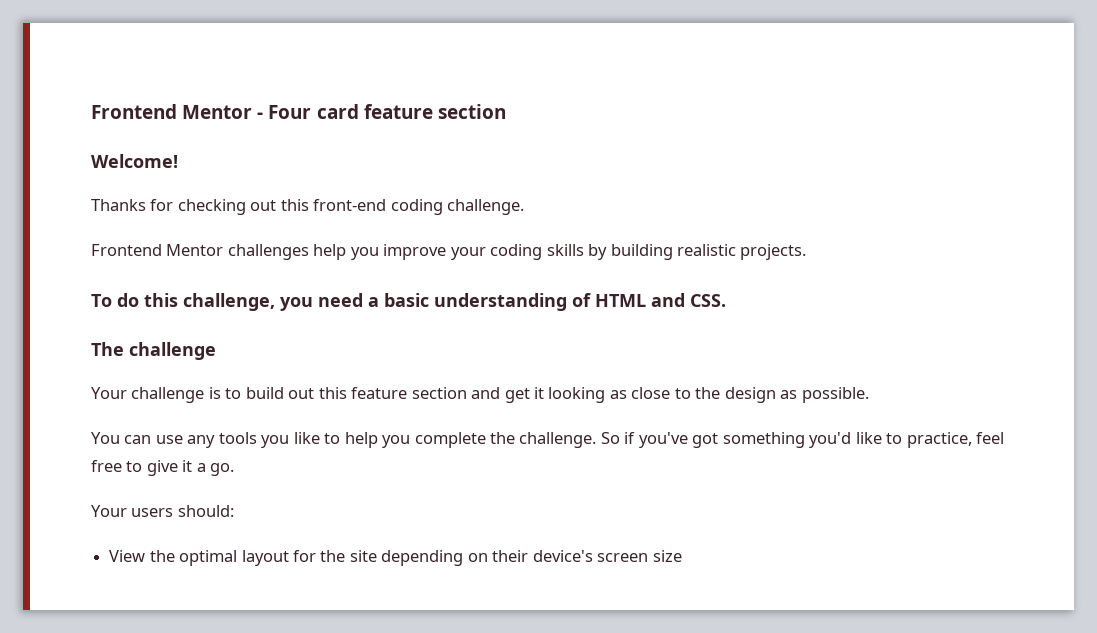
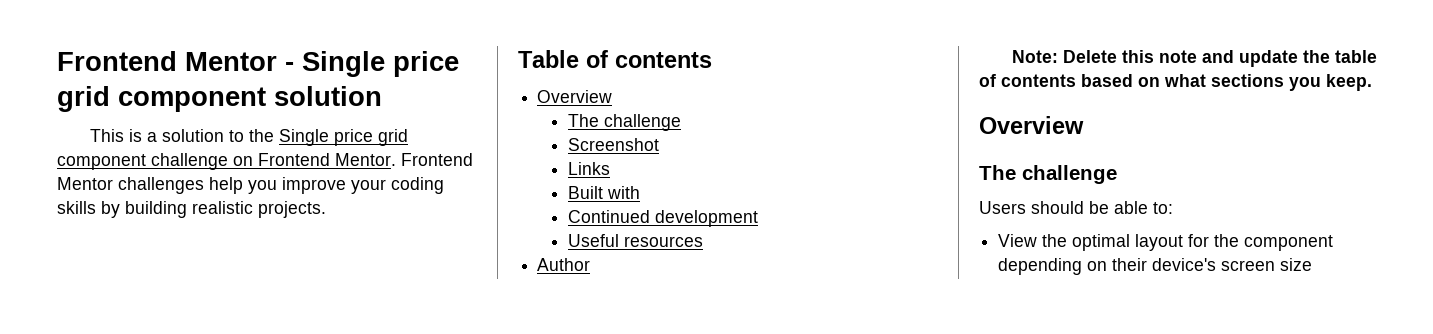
- Frontend Mentor - Four card feature section
- Welcome!
- Thanks for checking out this front-end coding challenge.
- Frontend Mentor challenges help you improve your coding skills by building realistic projects.
+ Frontend Mentor - Single price grid component solution
+ This is a solution to the Single price grid component challenge on Frontend Mentor. Frontend Mentor challenges help you improve your coding skills by building realistic projects.
- To do this challenge, you need a basic understanding of HTML and CSS.
+ Table of contents
+ Overview
  The challenge
- Your challenge is to build out this feature section and get it looking as close to the design as possible.
- You can use any tools you like to help you complete the challenge. So if you've got something you'd like to practice, feel free to give it a go.
- Your users should:
+ Screenshot
+ Links
+ Built with
+ Continued development
+ Useful resources
+ Author
+ Note: Delete this note and update the table of contents based on what sections you keep.
+ Overview
+ The challenge
+ Users should be able to:
- View the optimal layout for the site depending on their device's screen size
+ View the optimal layout for the component depending on their device's screen size

